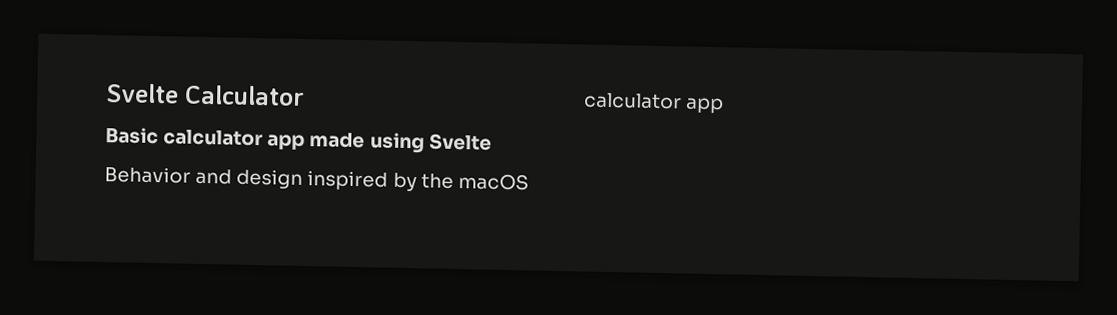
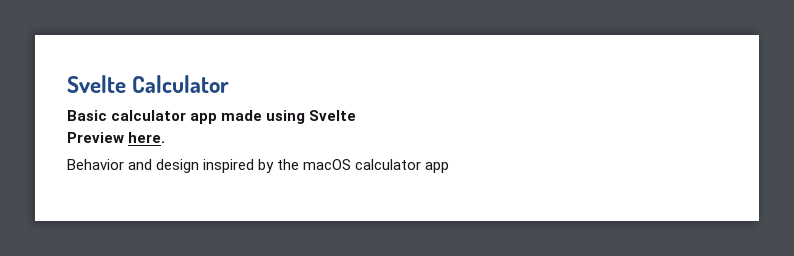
+ Preview here.

